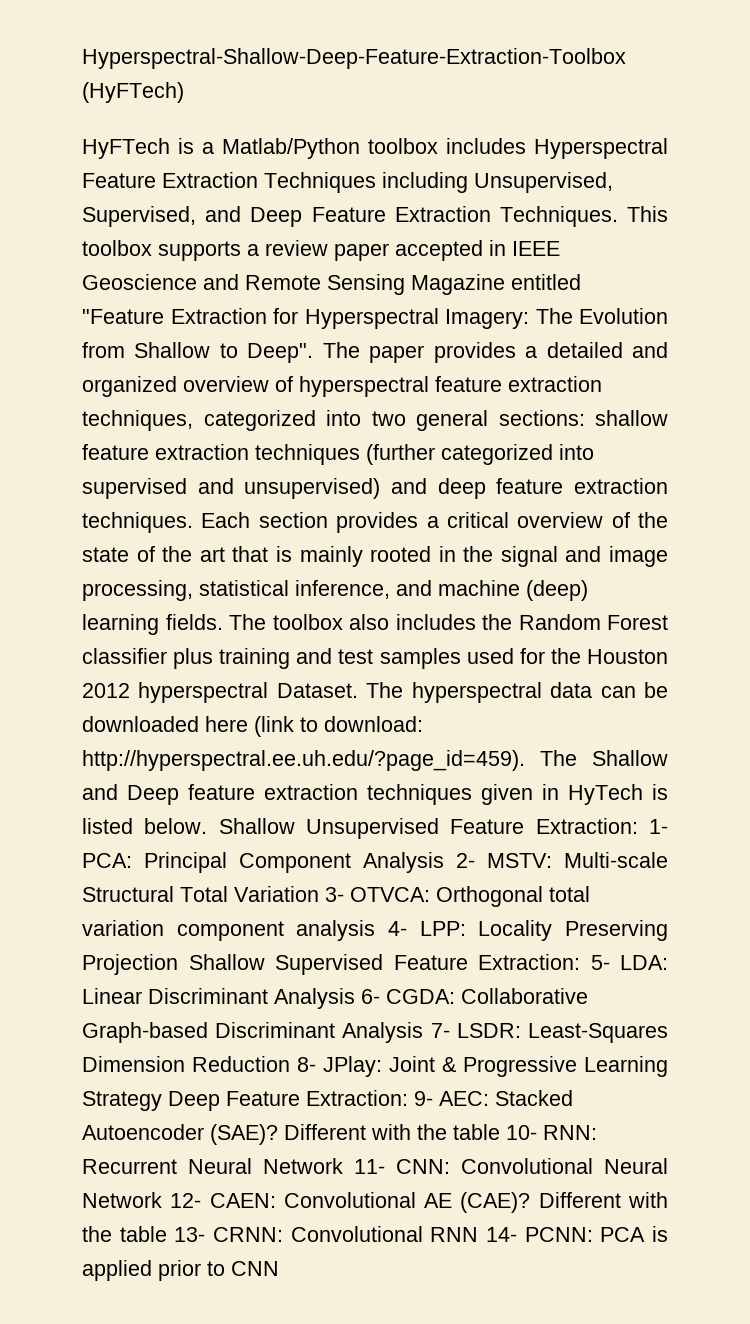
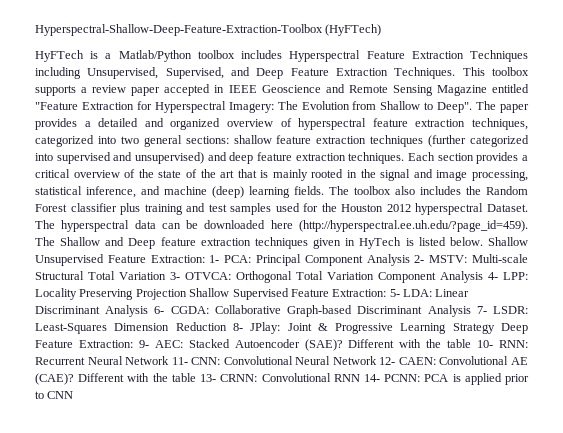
- The hyperspectral data can be downloaded here (link to download: http://hyperspectral.ee.uh.edu/?page_id=459). The Shallow and Deep feature extraction techniques given in HyTech is listed below.
+ The hyperspectral data can be downloaded here (http://hyperspectral.ee.uh.edu/?page_id=459). The Shallow and Deep feature extraction techniques given in HyTech is listed below.
- Shallow Unsupervised Feature Extraction: 1- PCA: Principal Component Analysis 2- MSTV: Multi-scale Structural Total Variation 3- OTVCA: Orthogonal total variation component analysis 4- LPP: Locality Preserving Projection Shallow Supervised Feature Extraction: 5- LDA: Linear Discriminant Analysis 6- CGDA: Collaborative Graph-based Discriminant Analysis 7- LSDR: Least-Squares Dimension Reduction 8- JPlay: Joint & Progressive Learning Strategy Deep Feature Extraction: 9- AEC: Stacked Autoencoder (SAE)?
+ Shallow Unsupervised Feature Extraction: 1- PCA: Principal Component Analysis 2- MSTV: Multi-scale Structural Total Variation 3- OTVCA: Orthogonal Total Variation Component Analysis 4- LPP: Locality Preserving Projection Shallow Supervised Feature Extraction: 5- LDA: Linear Discriminant Analysis 6- CGDA: Collaborative Graph-based Discriminant Analysis 7- LSDR: Least-Squares Dimension Reduction 8- JPlay: Joint & Progressive Learning Strategy Deep Feature Extraction: 9- AEC: Stacked Autoencoder (SAE)?

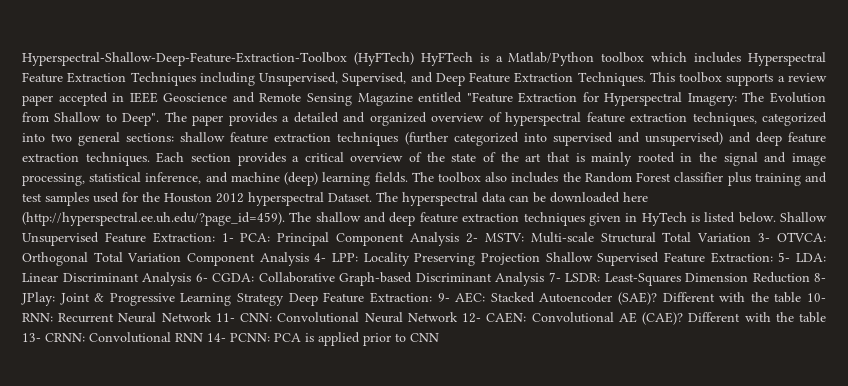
- Hyperspectral-Shallow-Deep-Feature-Extraction-Toolbox (HyFTech)
- HyFTech is a Matlab/Python toolbox includes Hyperspectral Feature Extraction Techniques including Unsupervised, Supervised, and Deep Feature Extraction Techniques.
+ Hyperspectral-Shallow-Deep-Feature-Extraction-Toolbox (HyFTech) HyFTech is a Matlab/Python toolbox which includes Hyperspectral Feature Extraction Techniques including Unsupervised, Supervised, and Deep Feature Extraction Techniques.
- The hyperspectral data can be downloaded here (http://hyperspectral.ee.uh.edu/?page_id=459). The Shallow and Deep feature extraction techniques given in HyTech is listed below.
+ The hyperspectral data can be downloaded here (http://hyperspectral.ee.uh.edu/?page_id=459). The shallow and deep feature extraction techniques given in HyTech is listed below.

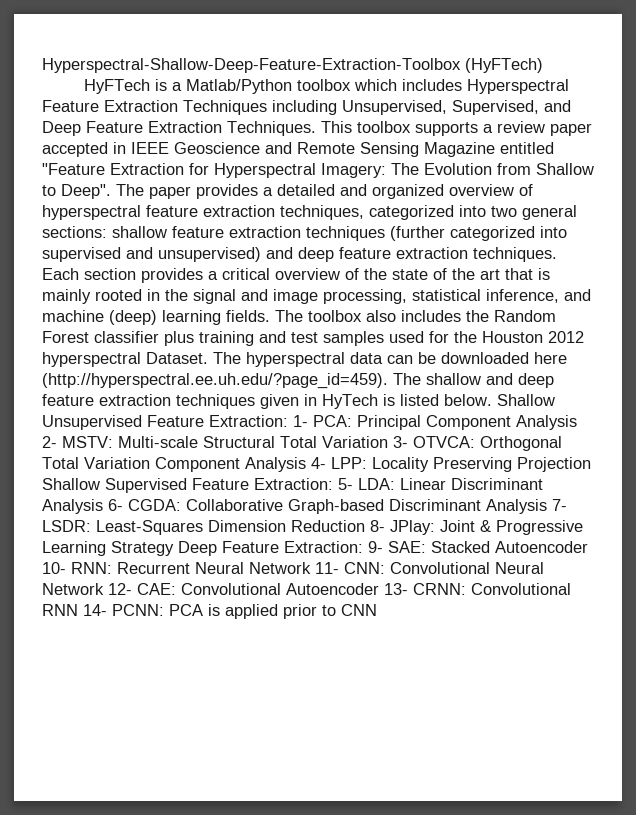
- Hyperspectral-Shallow-Deep-Feature-Extraction-Toolbox (HyFTech) HyFTech is a Matlab/Python toolbox which includes Hyperspectral Feature Extraction Techniques including Unsupervised, Supervised, and Deep Feature Extraction Techniques.
+ Hyperspectral-Shallow-Deep-Feature-Extraction-Toolbox (HyFTech)
+ HyFTech is a Matlab/Python toolbox which includes Hyperspectral Feature Extraction Techniques including Unsupervised, Supervised, and Deep Feature Extraction Techniques.
- 9- AEC:
+ 9- SAE:
- Stacked Autoencoder (SAE)? Different with the table 10- RNN:
+ Stacked Autoencoder 10- RNN:
- Convolutional Neural Network 12- CAEN: Convolutional AE (CAE)? Different with the table 13- CRNN:
+ Convolutional Neural Network 12- CAE: Convolutional Autoencoder 13- CRNN:

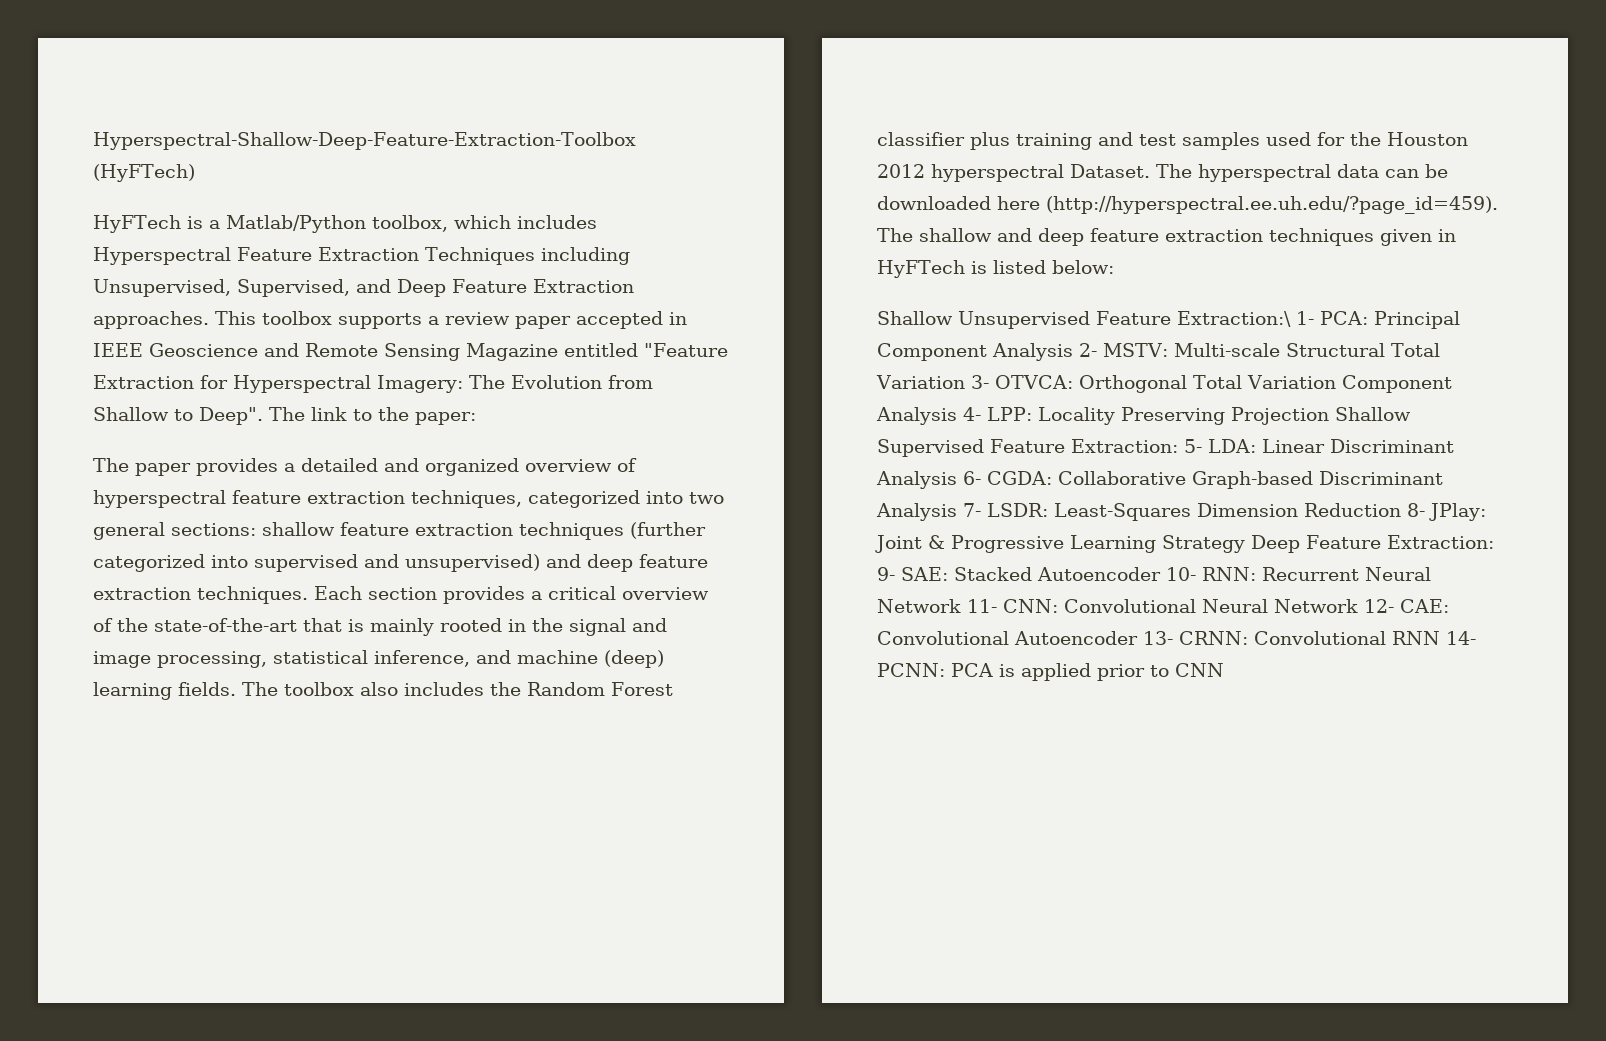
- HyFTech is a Matlab/Python toolbox which includes Hyperspectral Feature Extraction Techniques including Unsupervised, Supervised, and Deep Feature Extraction Techniques.
+ HyFTech is a Matlab/Python toolbox, which includes Hyperspectral Feature Extraction Techniques including Unsupervised, Supervised, and Deep Feature Extraction approaches.
+ The link to the paper:
- Each section provides a critical overview of the state of the art that is mainly rooted in the signal and image processing, statistical inference, and machine (deep) learning fields.
+ Each section provides a critical overview of the state-of-the-art that is mainly rooted in the signal and image processing, statistical inference, and machine (deep) learning fields.
- The hyperspectral data can be downloaded here (http://hyperspectral.ee.uh.edu/?page_id=459). The shallow and deep feature extraction techniques given in HyTech is listed below. Shallow Unsupervised Feature Extraction: 1- PCA:
+ The hyperspectral data can be downloaded here (http://hyperspectral.ee.uh.edu/?page_id=459). The shallow and deep feature extraction techniques given in HyFTech is listed below:
+ Shallow Unsupervised Feature Extraction:\ 1- PCA:

